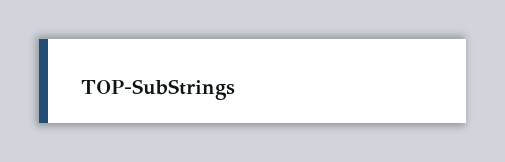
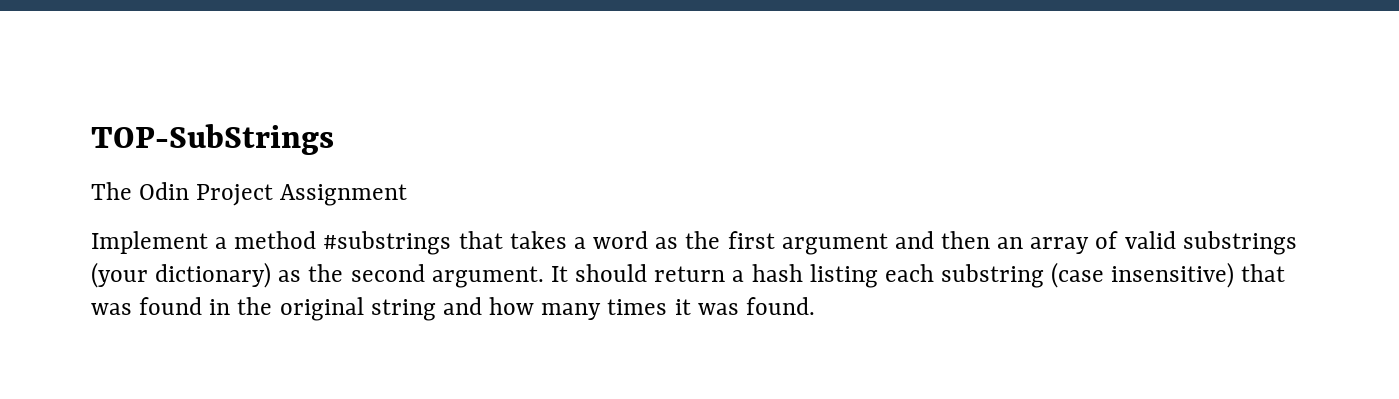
+ The Odin Project Assignment
+ Implement a method #substrings that takes a word as the first argument and then an array of valid substrings (your dictionary) as the second argument. It should return a hash listing each substring (case insensitive) that was found in the original string and how many times it was found.

